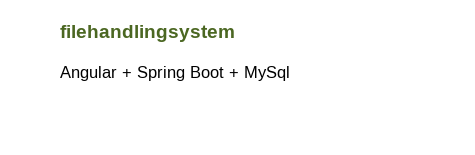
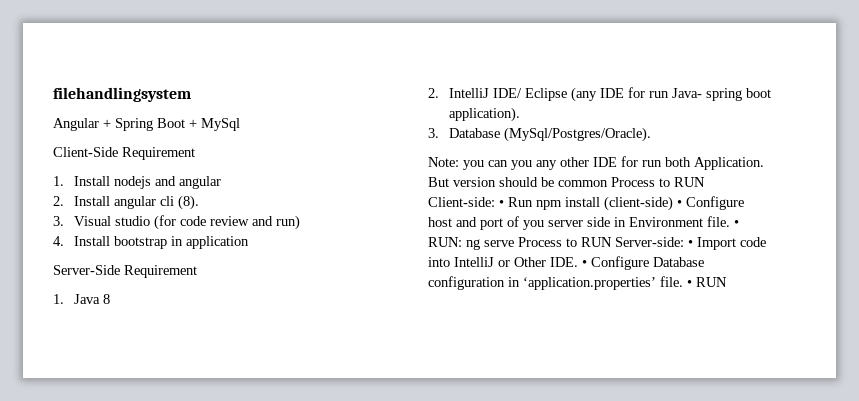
+ Client-Side Requirement
+ 1. Install nodejs and angular
+ 2. Install angular cli (8).
+ 3. Visual studio (for code review and run)
+ 4. Install bootstrap in application
+ Server-Side Requirement
+ 1. Java 8
+ 2. IntelliJ IDE/ Eclipse (any IDE for run Java- spring boot application).
+ 3. Database (MySql/Postgres/Oracle).
+ Note: you can you any other IDE for run both Application. But version should be common Process to RUN Client-side: • Run npm install (client-side) • Configure host and port of you server side in Environment file. • RUN: ng serve Process to RUN Server-side: • Import code into IntelliJ or Other IDE. • Configure Database configuration in ‘application.properties’ file. • RUN

